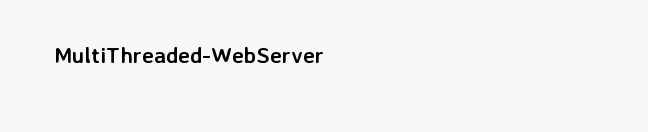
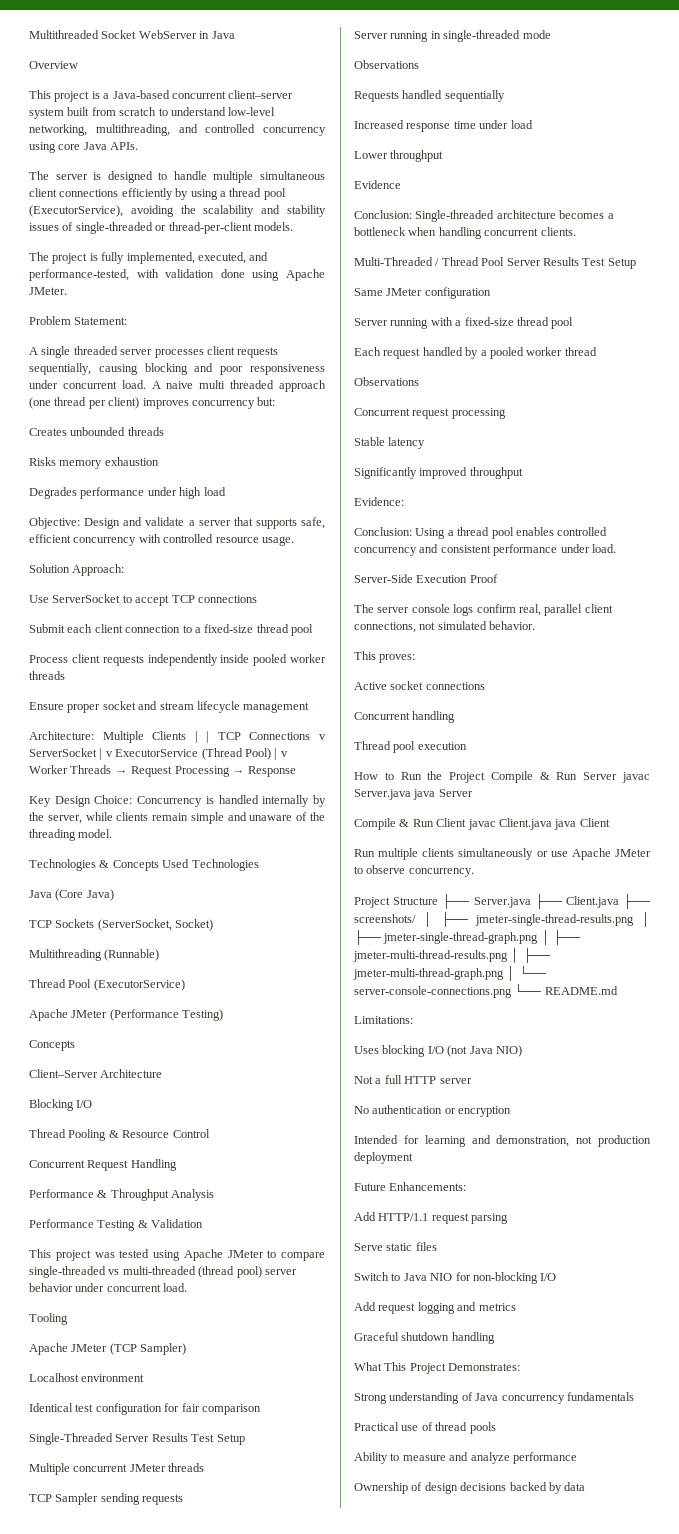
- MultiThreaded-WebServer
+ Multithreaded Socket WebServer in Java
+ Overview
+ This project is a Java-based concurrent client–server system built from scratch to understand low-level networking, multithreading, and controlled concurrency using core Java APIs.
+ The server is designed to handle multiple simultaneous client connections efficiently by using a thread pool (ExecutorService), avoiding the scalability and stability issues of single-threaded or thread-per-client models.
+ The project is fully implemented, executed, and performance-tested, with validation done using Apache JMeter.
+ Problem Statement:
+ A single threaded server processes client requests sequentially, causing blocking and poor responsiveness under concurrent load. A naive multi threaded approach (one thread per client) improves concurrency but:
+ Creates unbounded threads
+ Risks memory exhaustion
+ Degrades performance under high load
+ Objective: Design and validate a server that supports safe, efficient concurrency with controlled resource usage.
+ Solution Approach:
+ Use ServerSocket to accept TCP connections
+ Submit each client connection to a fixed-size thread pool
+ Process client requests independently inside pooled worker threads
+ Ensure proper socket and stream lifecycle management
+ Architecture: Multiple Clients | | TCP Connections v ServerSocket | v ExecutorService (Thread Pool) | v Worker Threads → Request Processing → Response
+ Key Design Choice: Concurrency is handled internally by the server, while clients remain simple and unaware of the threading model.
+ Technologies & Concepts Used Technologies
+ Java (Core Java)
+ TCP Sockets (ServerSocket, Socket)
+ Multithreading (Runnable)
+ Thread Pool (ExecutorService)
+ Apache JMeter (Performance Testing)
+ Concepts
+ Client–Server Architecture
+ Blocking I/O
+ Thread Pooling & Resource Control
+ Concurrent Request Handling
+ Performance & Throughput Analysis
+ Performance Testing & Validation
+ This project was tested using Apache JMeter to compare single-threaded vs multi-threaded (thread pool) server behavior under concurrent load.
+ Tooling
+ Apache JMeter (TCP Sampler)
+ Localhost environment
+ Identical test configuration for fair comparison
+ Single-Threaded Server Results Test Setup
+ Multiple concurrent JMeter threads
+ TCP Sampler sending requests
+ Server running in single-threaded mode
+ Observations
+ Requests handled sequentially
+ Increased response time under load
+ Lower throughput
+ Evidence
+ Conclusion: Single-threaded architecture becomes a bottleneck when handling concurrent clients.
+ Multi-Threaded / Thread Pool Server Results Test Setup
+ Same JMeter configuration
+ Server running with a fixed-size thread pool
+ Each request handled by a pooled worker thread
+ Observations
+ Concurrent request processing
+ Stable latency
+ Significantly improved throughput
+ Evidence:
+ Conclusion: Using a thread pool enables controlled concurrency and consistent performance under load.
+ Server-Side Execution Proof
+ The server console logs confirm real, parallel client connections, not simulated behavior.
+ This proves:
+ Active socket connections
+ Concurrent handling
+ Thread pool execution
+ How to Run the Project Compile & Run Server javac Server.java java Server
+ Compile & Run Client javac Client.java java Client
+ Run multiple clients simultaneously or use Apache JMeter to observe concurrency.
+ Project Structure ├── Server.java ├── Client.java ├── screenshots/ │ ├── jmeter-single-thread-results.png │ ├── jmeter-single-thread-graph.png │ ├── jmeter-multi-thread-results.png │ ├── jmeter-multi-thread-graph.png │ └── server-console-connections.png └── README.md
+ Limitations:
+ Uses blocking I/O (not Java NIO)
+ Not a full HTTP server
+ No authentication or encryption
+ Intended for learning and demonstration, not production deployment
+ Future Enhancements:
+ Add HTTP/1.1 request parsing
+ Serve static files
+ Switch to Java NIO for non-blocking I/O
+ Add request logging and metrics
+ Graceful shutdown handling
+ What This Project Demonstrates:
+ Strong understanding of Java concurrency fundamentals
+ Practical use of thread pools
+ Ability to measure and analyze performance
+ Ownership of design decisions backed by data

